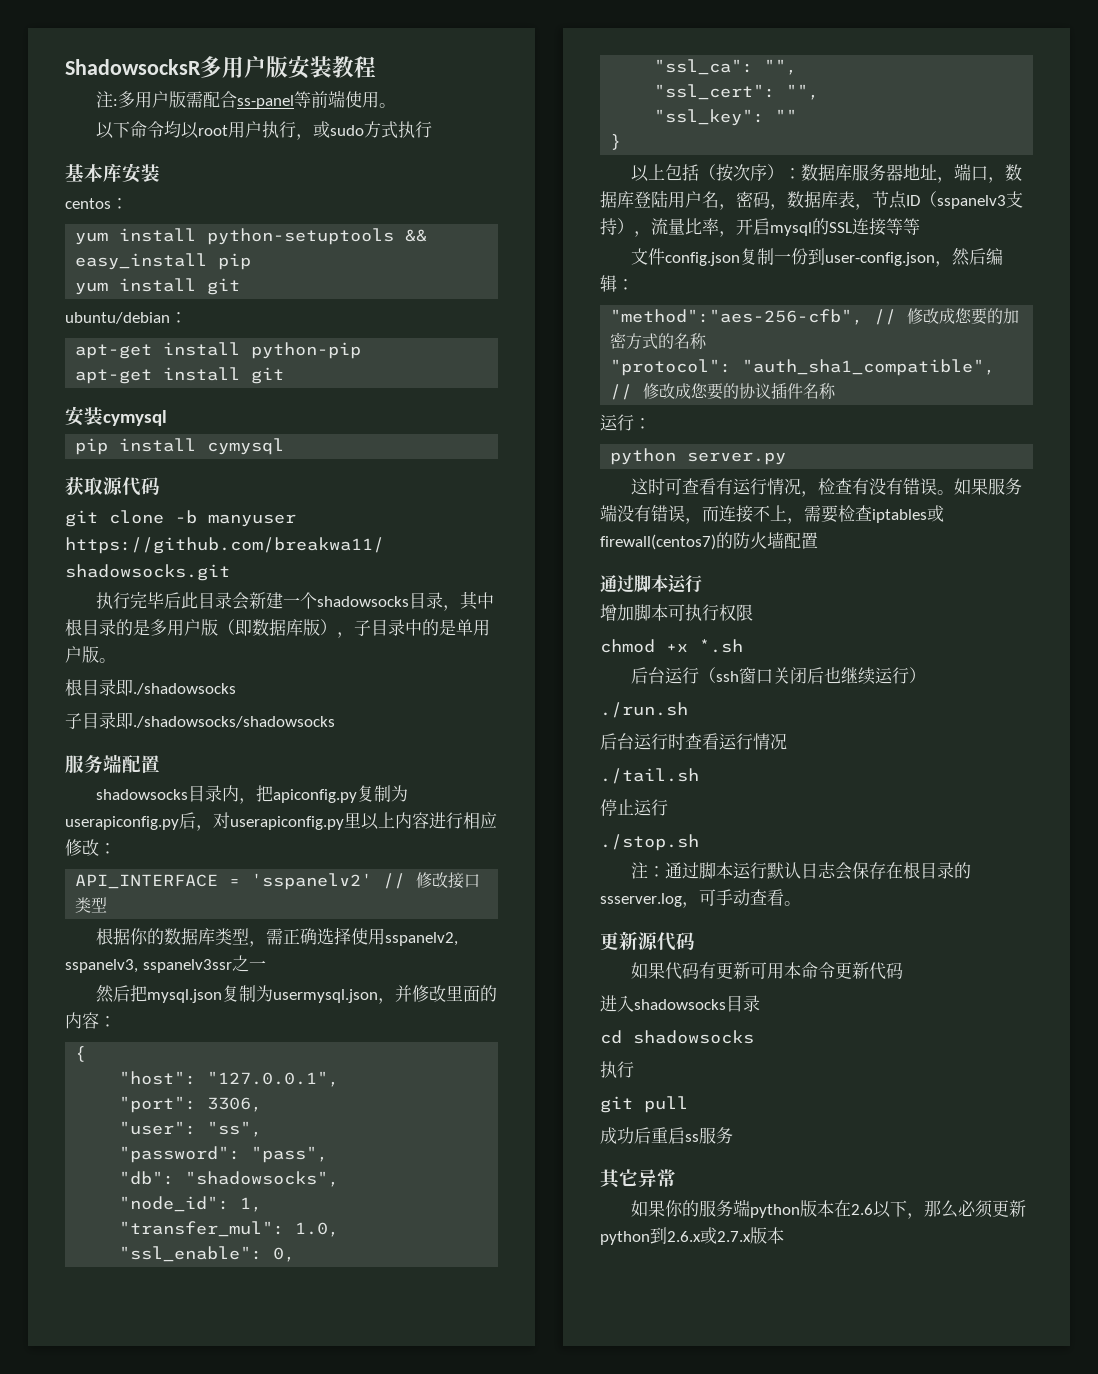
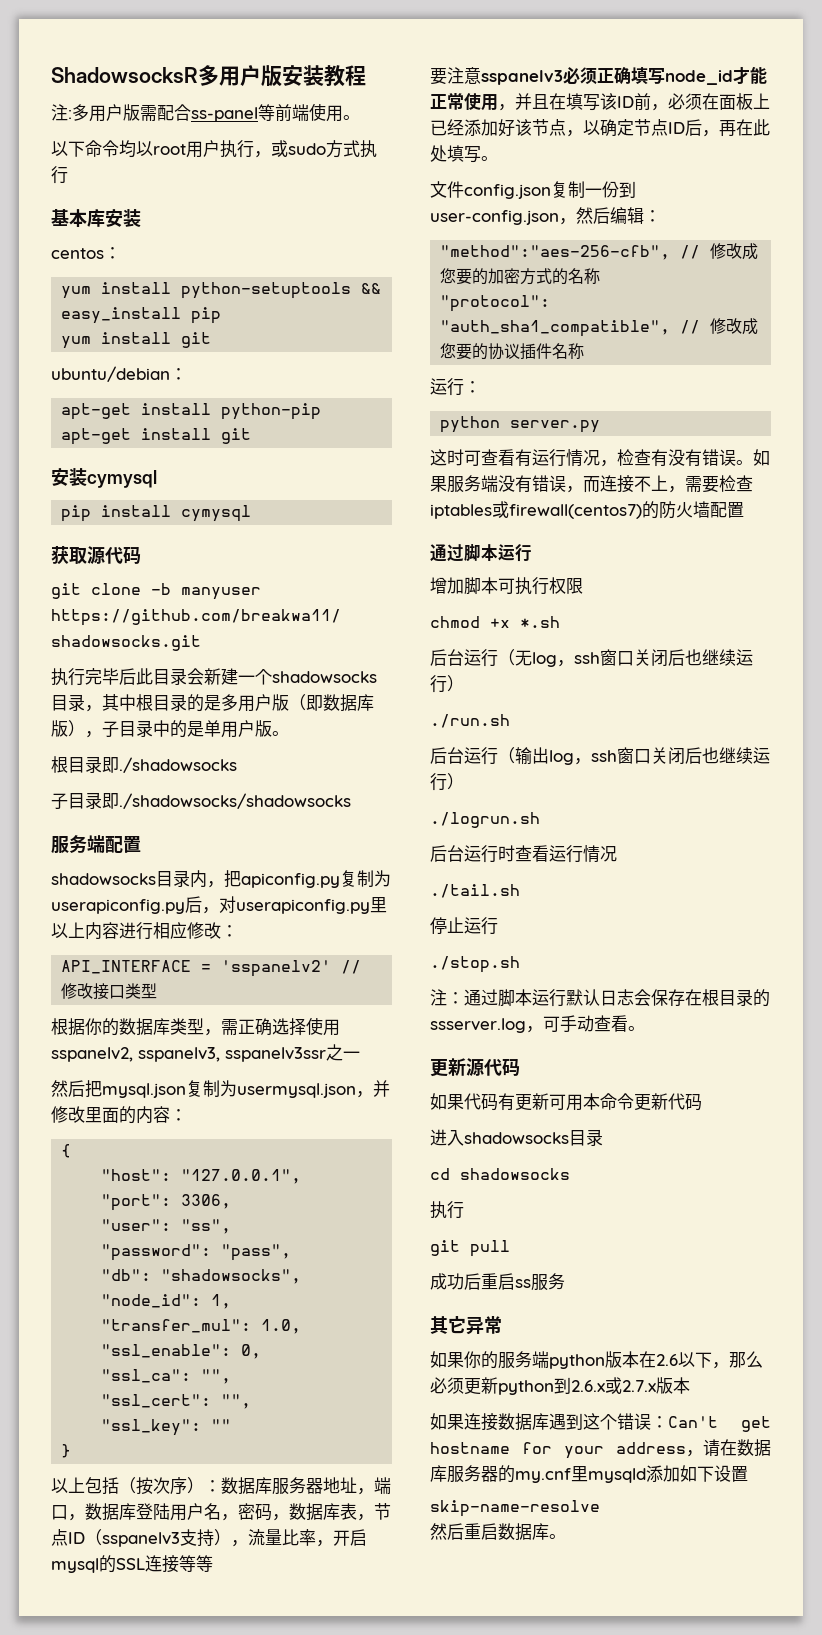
+ 要注意sspanelv3必须正确填写node_id才能正常使用，并且在填写该ID前，必须在面板上已经添加好该节点，以确定节点ID后，再在此处填写。
- 后台运行（ssh窗口关闭后也继续运行）
+ 后台运行（无log，ssh窗口关闭后也继续运行）
+ 后台运行（输出log，ssh窗口关闭后也继续运行）
+ ./logrun.sh
+ 如果连接数据库遇到这个错误：Can't get hostname for your address，请在数据库服务器的my.cnf里mysqld添加如下设置
+ skip-name-resolve
+ 然后重启数据库。

